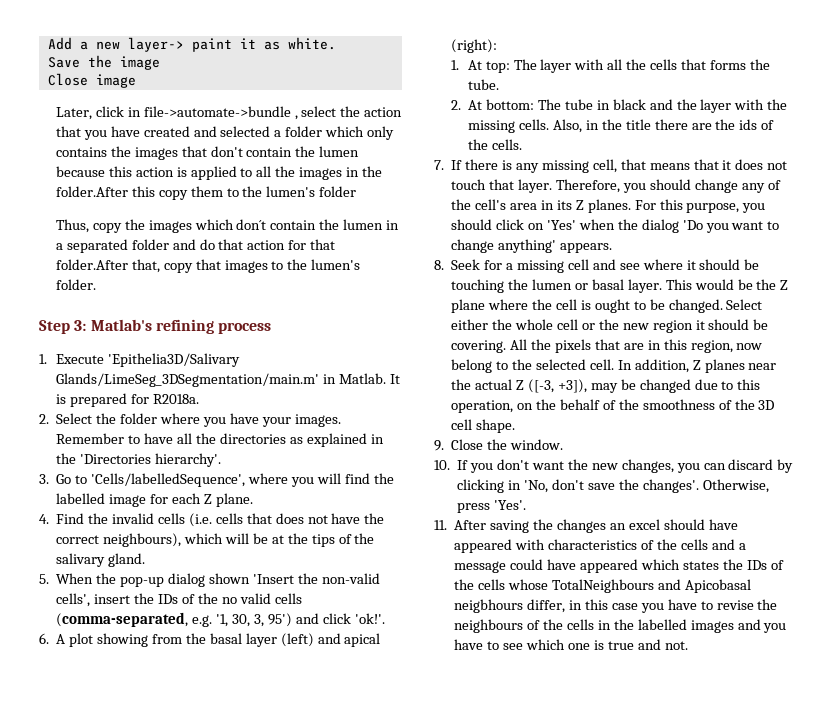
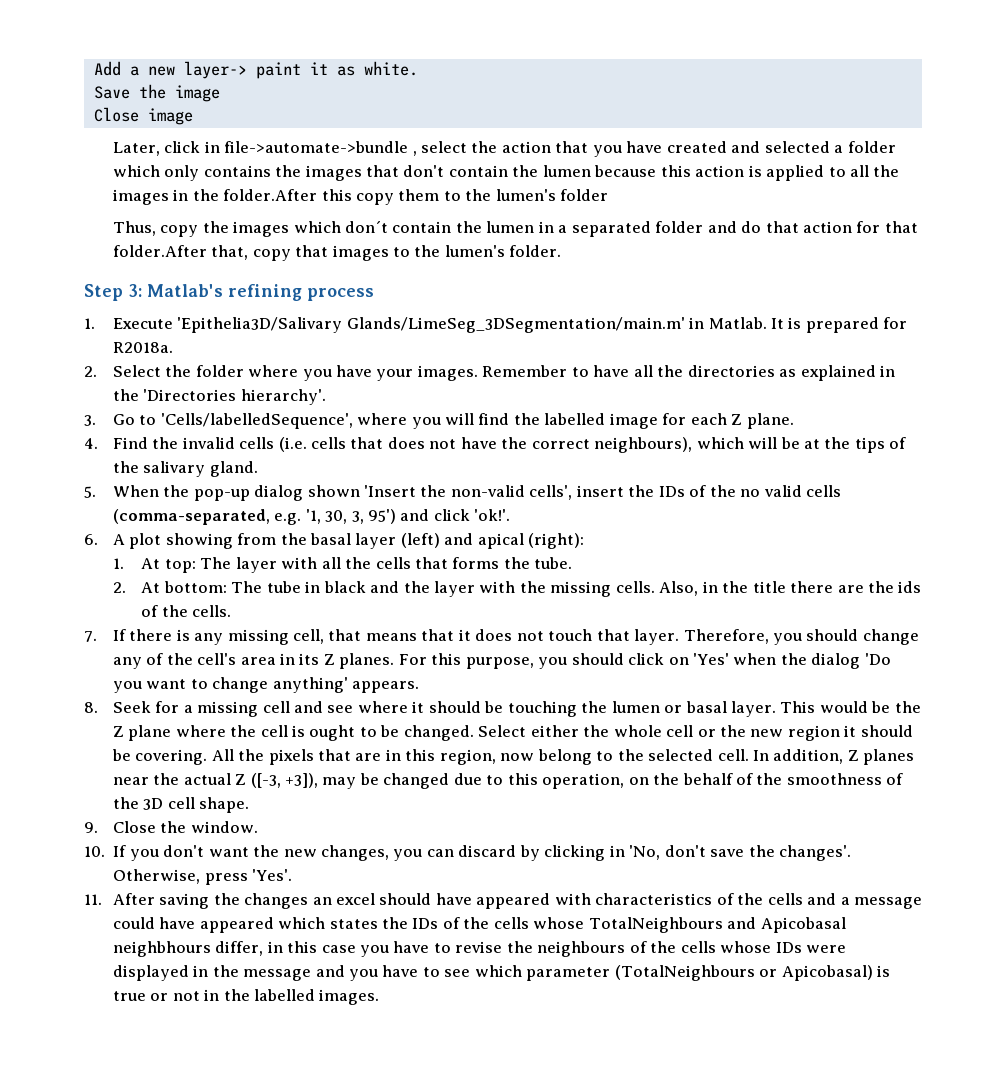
- 11. After saving the changes an excel should have appeared with characteristics of the cells and a message could have appeared which states the IDs of the cells whose TotalNeighbours and Apicobasal neigbhours differ, in this case you have to revise the neighbours of the cells in the labelled images and you have to see which one is true and not.
+ 11. After saving the changes an excel should have appeared with characteristics of the cells and a message could have appeared which states the IDs of the cells whose TotalNeighbours and Apicobasal neighbhours differ, in this case you have to revise the neighbours of the cells whose IDs were displayed in the message and you have to see which parameter (TotalNeighbours or Apicobasal) is true or not in the labelled images.

